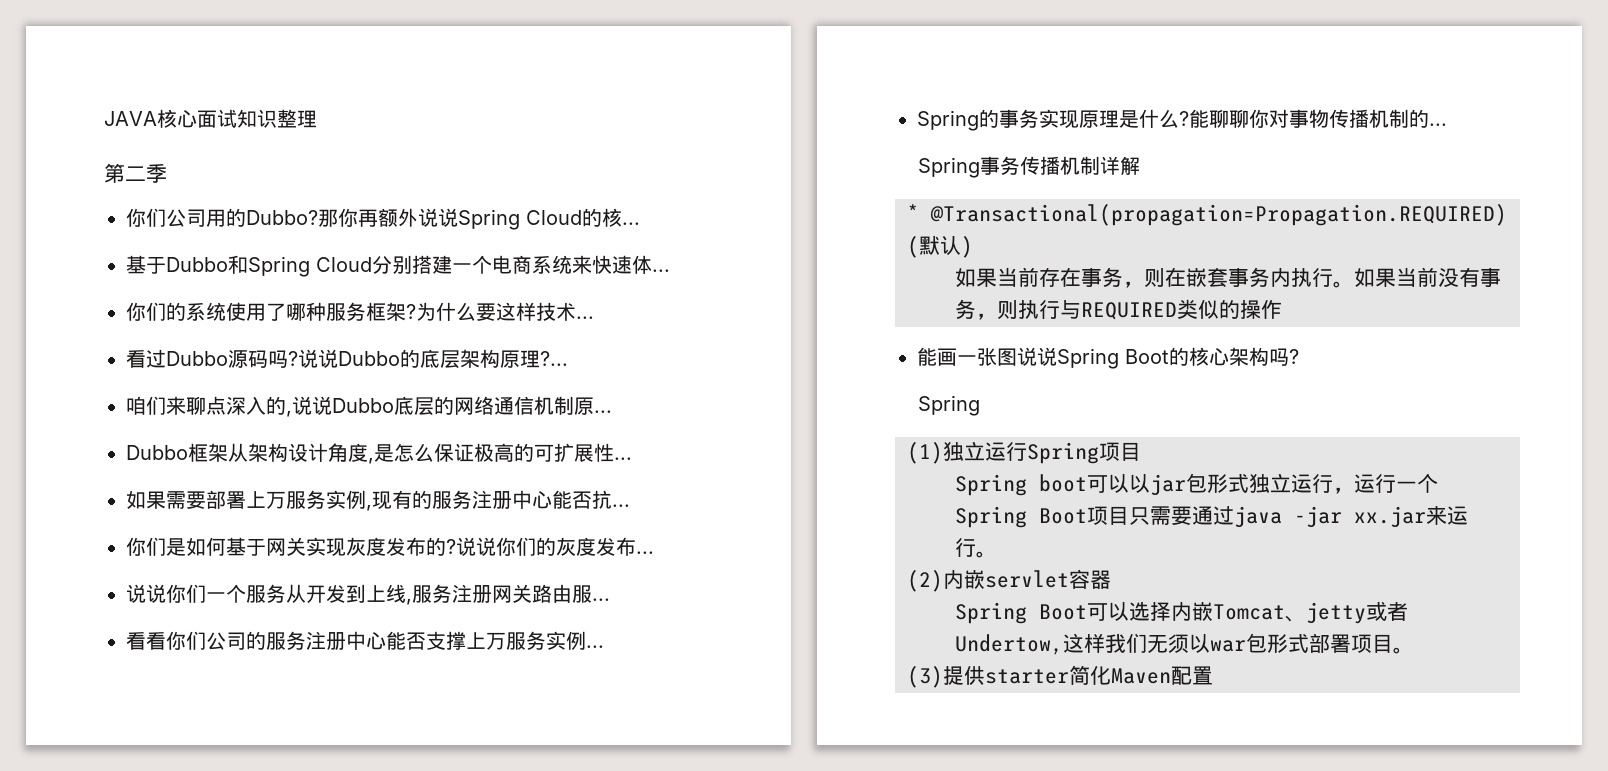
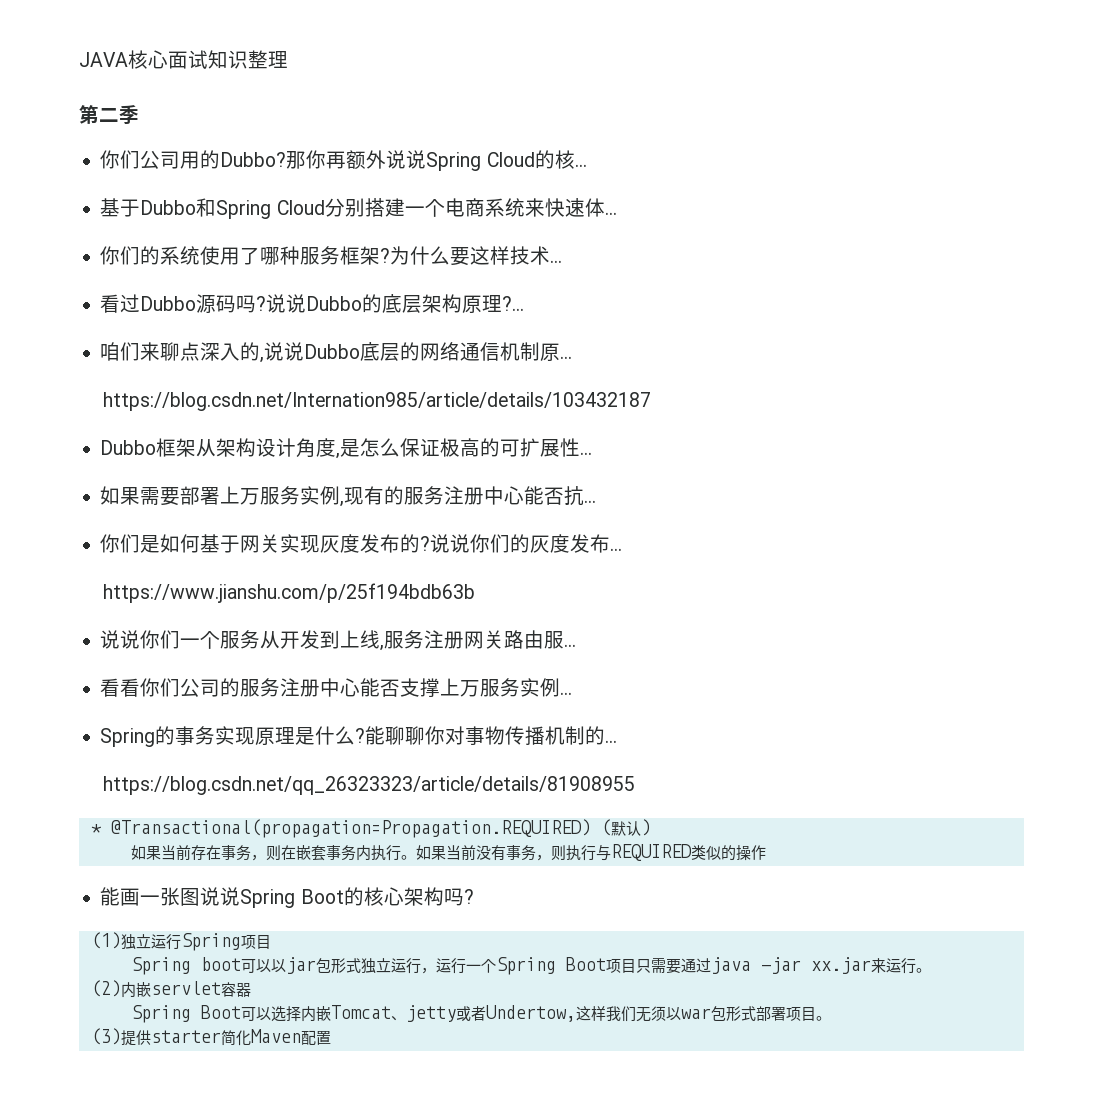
+ https://blog.csdn.net/Internation985/article/details/103432187
+ https://www.jianshu.com/p/25f194bdb63b
- Spring事务传播机制详解
+ https://blog.csdn.net/qq_26323323/article/details/81908955
  能画一张图说说Spring Boot的核心架构吗?
- Spring

